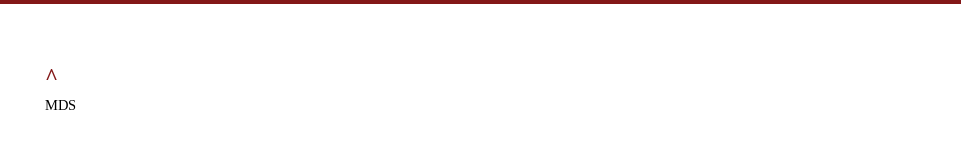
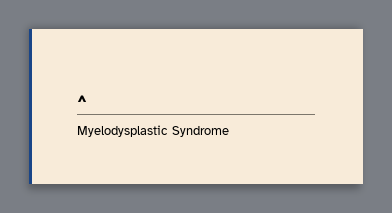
- MDS
+ Myelodysplastic Syndrome

